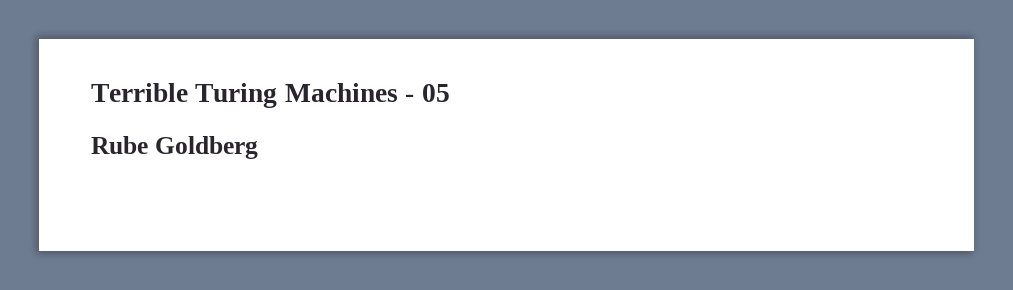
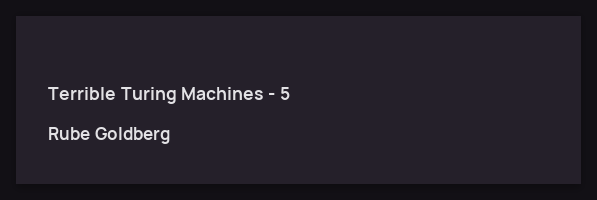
- Terrible Turing Machines - 05
+ Terrible Turing Machines - 5

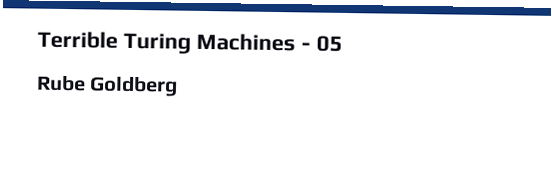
- Terrible Turing Machines - 5
+ Terrible Turing Machines - 05

